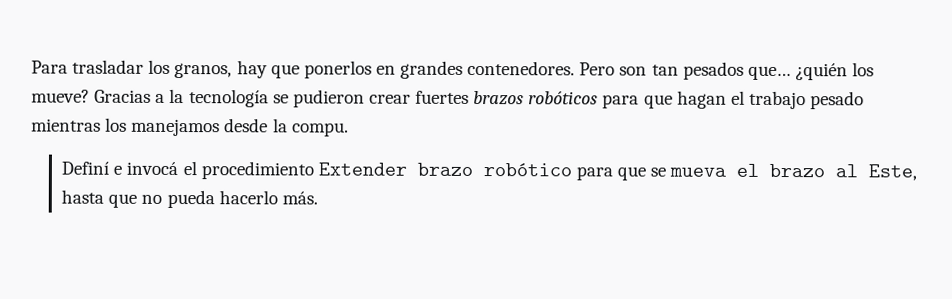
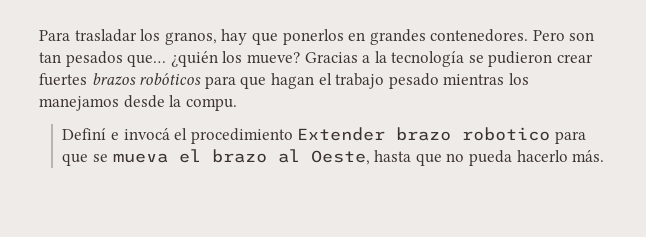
- Definí e invocá el procedimiento Extender brazo robótico para que se mueva el brazo al Este, hasta que no pueda hacerlo más.
+ Definí e invocá el procedimiento Extender brazo robotico para que se mueva el brazo al Oeste, hasta que no pueda hacerlo más.

